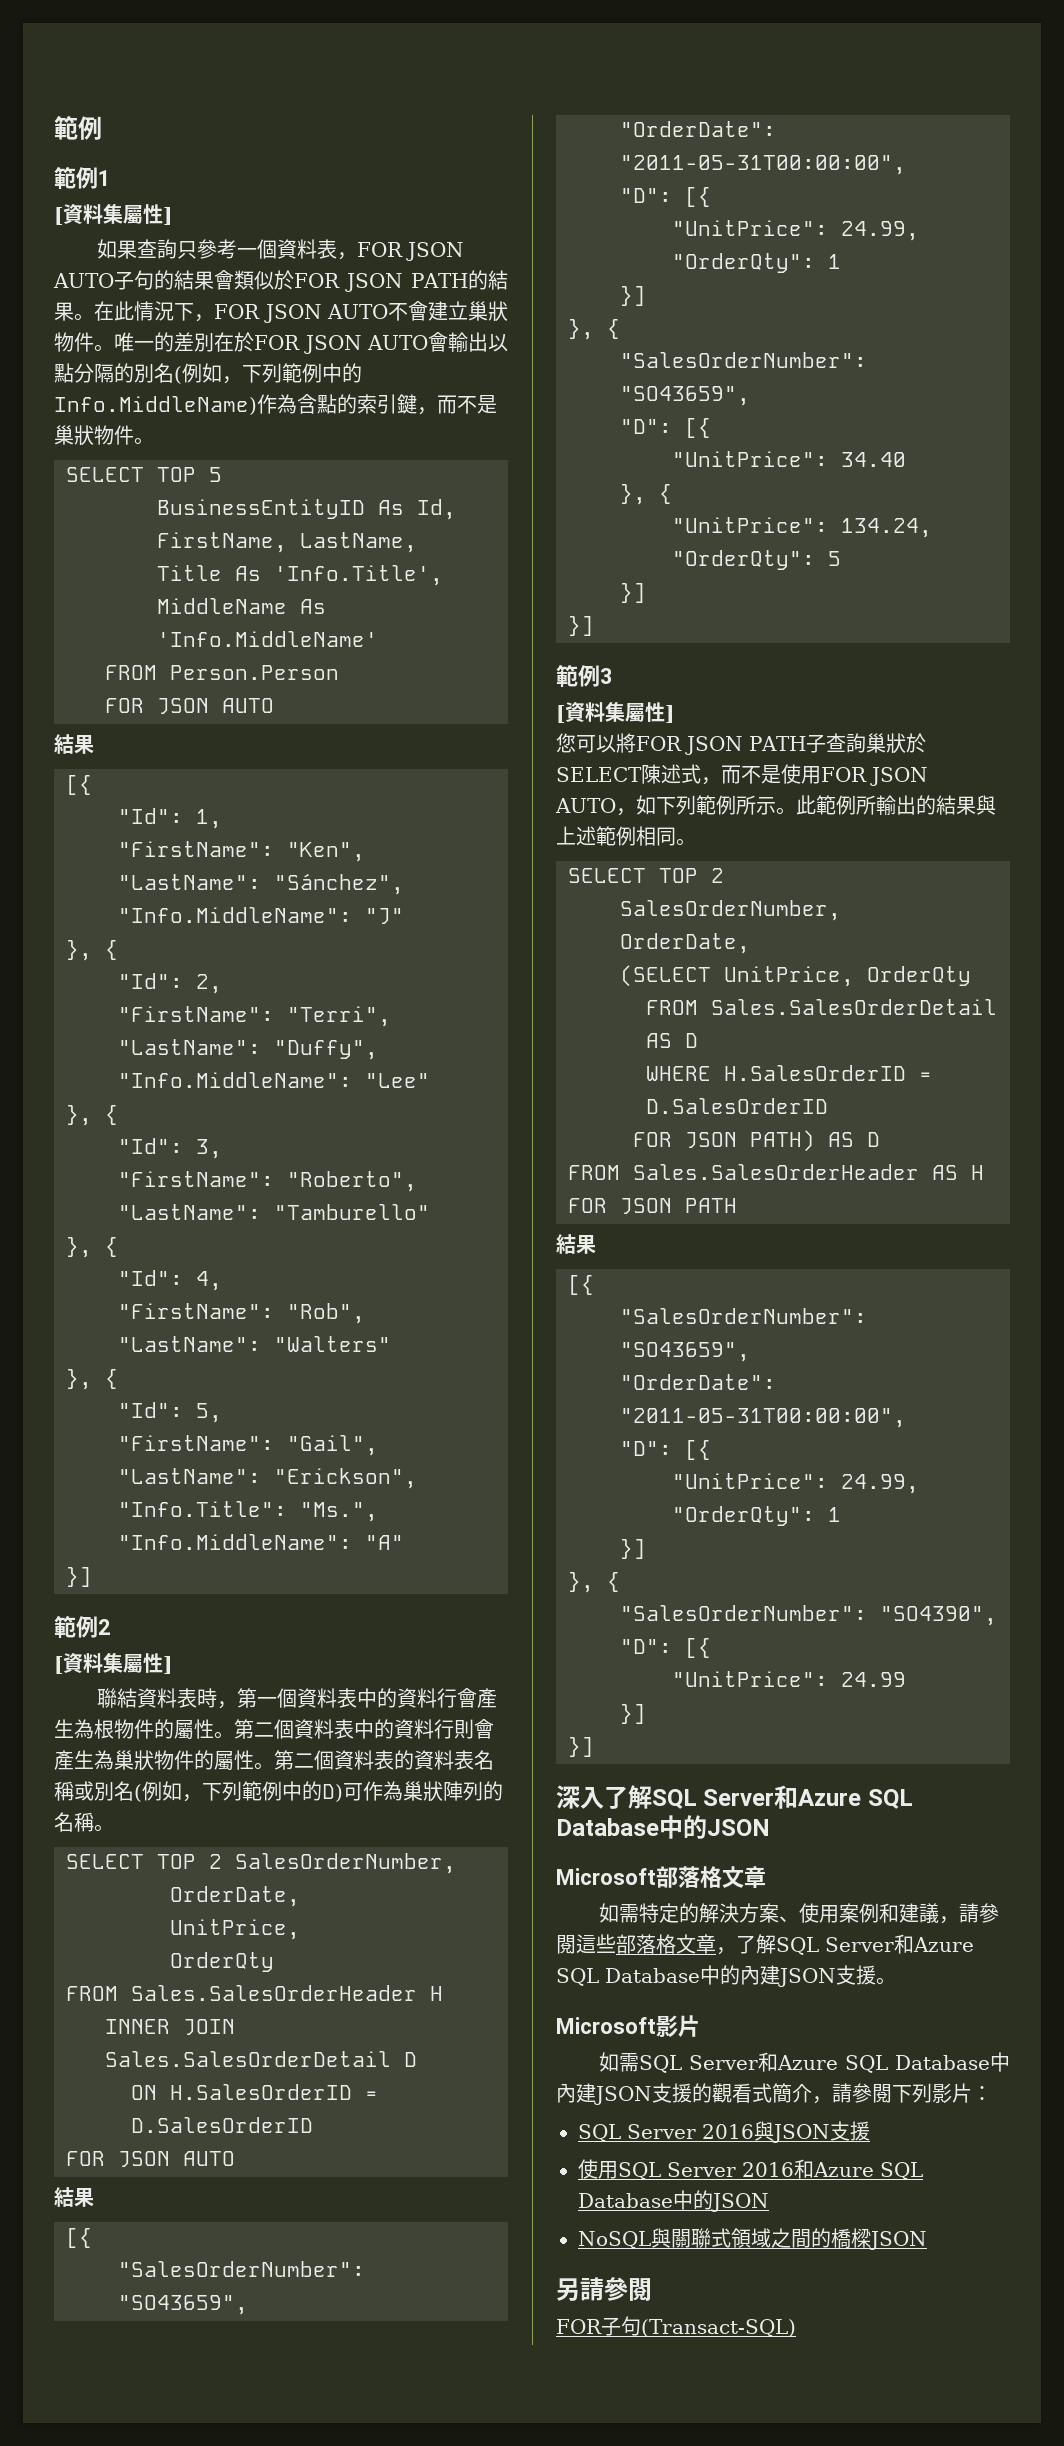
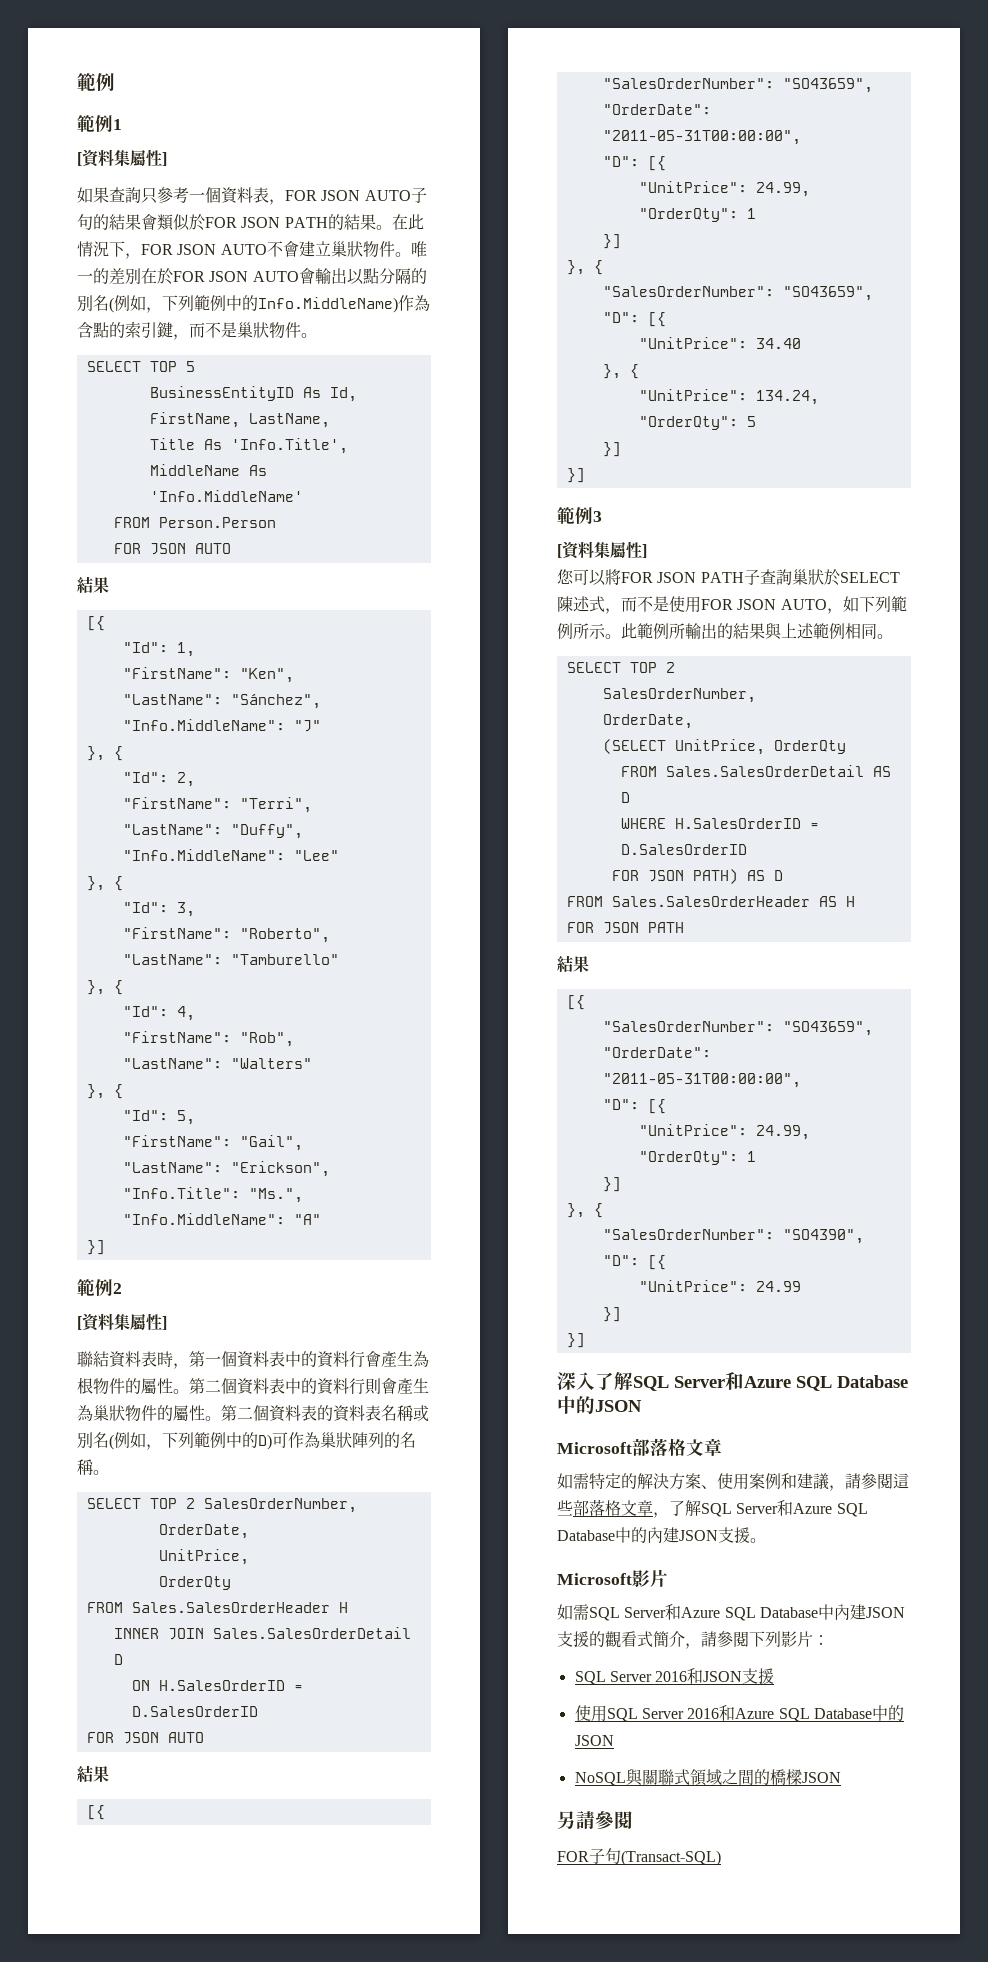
- SQL Server 2016與JSON支援
+ SQL Server 2016和JSON支援

